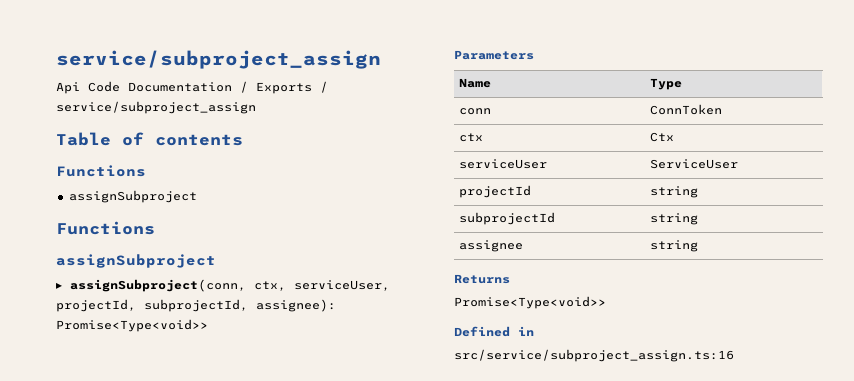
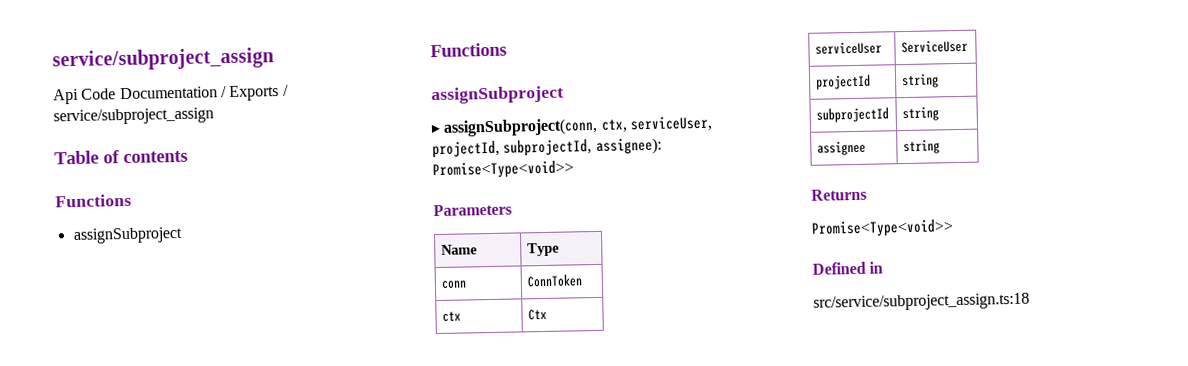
- src/service/subproject_assign.ts:16
+ src/service/subproject_assign.ts:18

